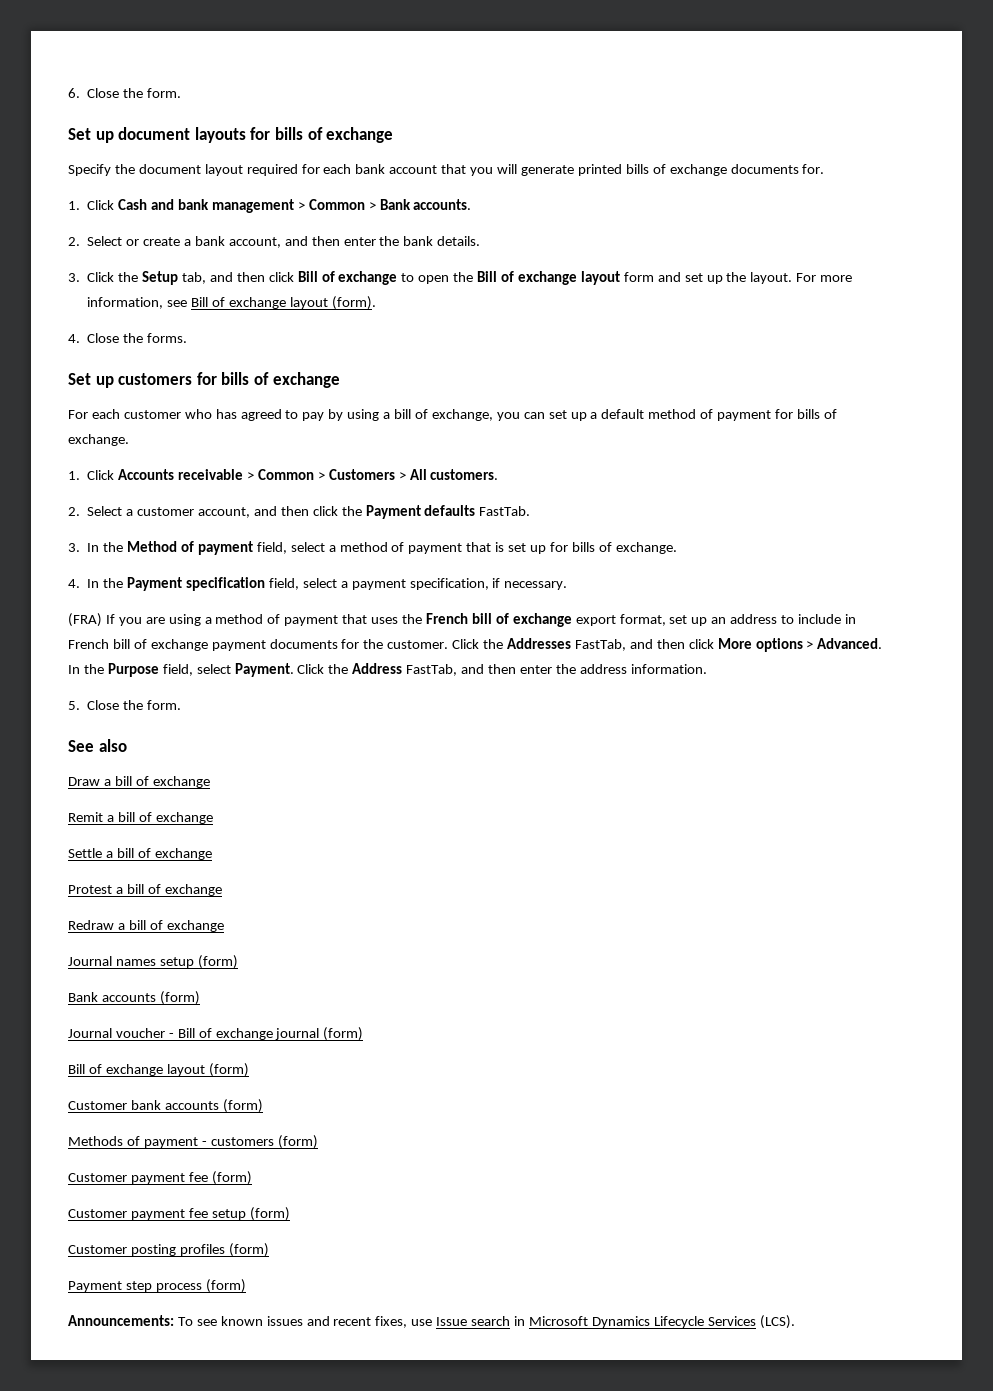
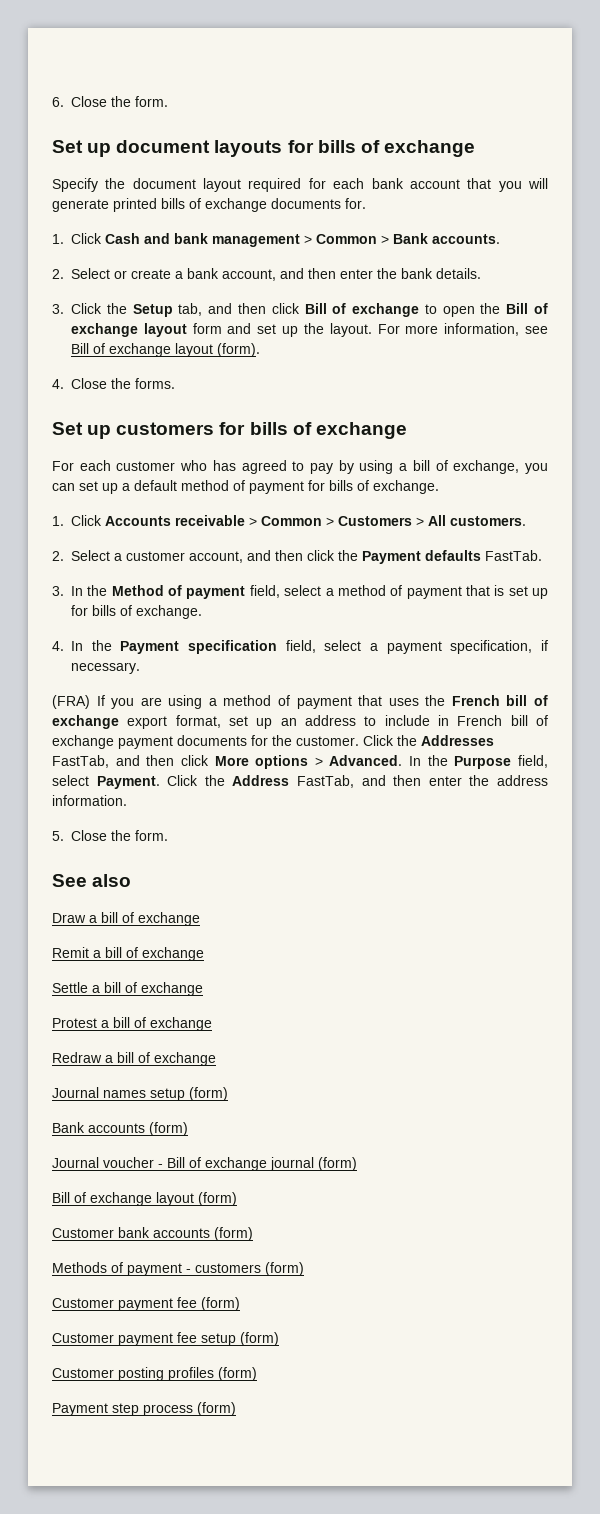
- Announcements: To see known issues and recent fixes, use Issue search in Microsoft Dynamics Lifecycle Services (LCS).

